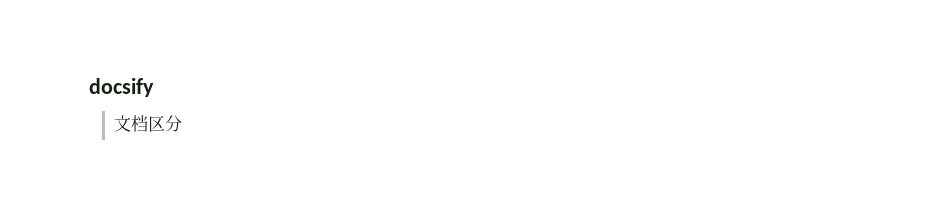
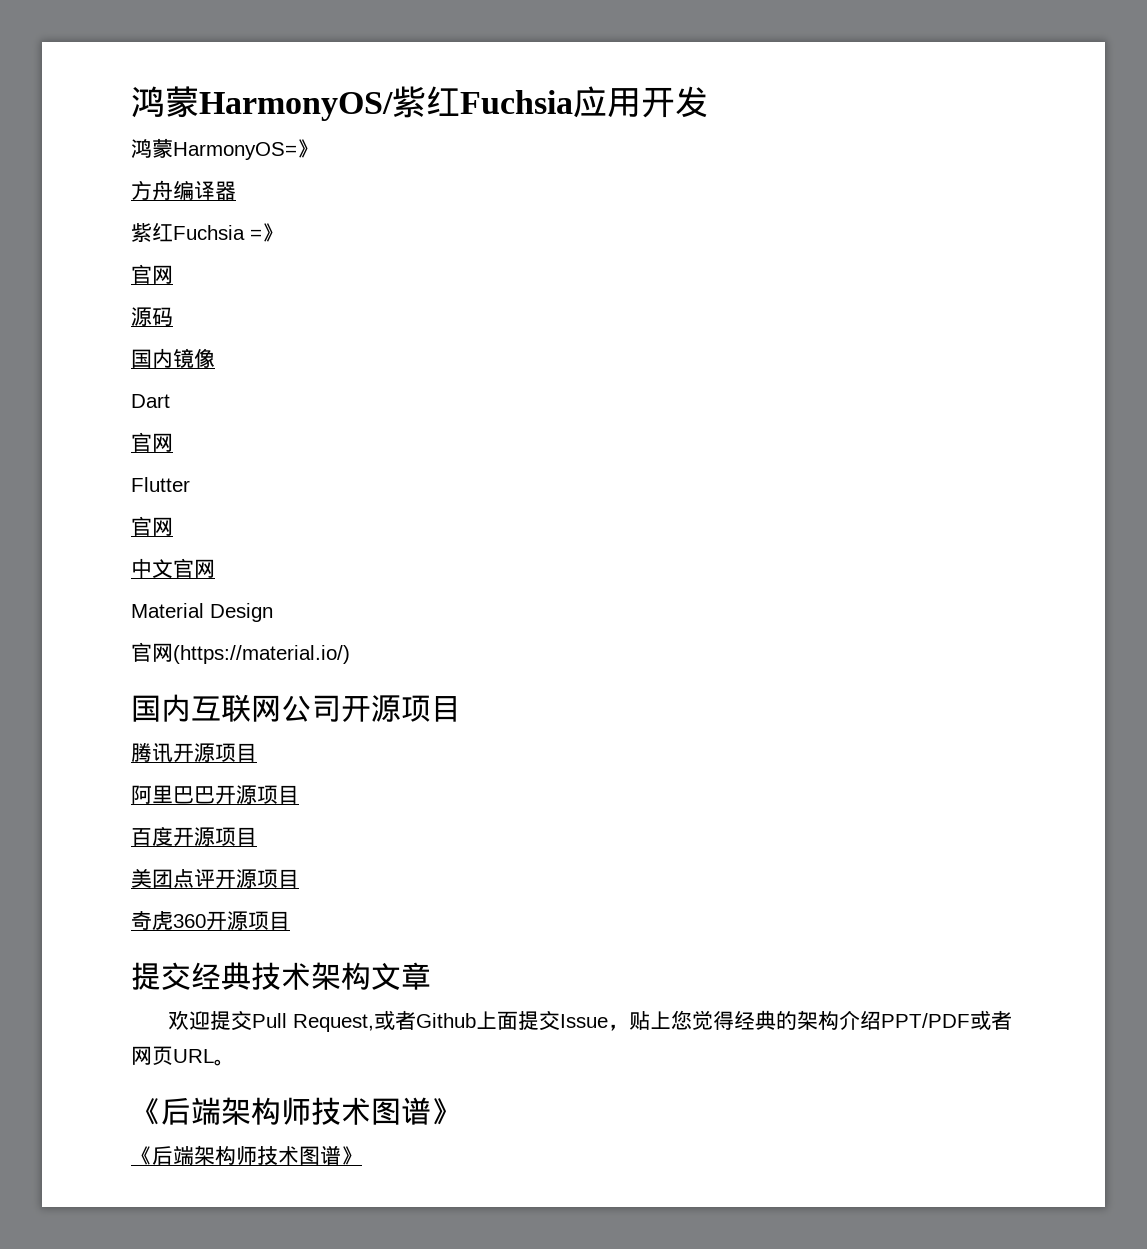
- docsify
- 文档区分
+ 鸿蒙HarmonyOS/紫红Fuchsia应用开发
+ 鸿蒙HarmonyOS=》
+ 方舟编译器
+ 紫红Fuchsia =》
+ 官网
+ 源码
+ 国内镜像
+ Dart
+ 官网
+ Flutter
+ 官网
+ 中文官网
+ Material Design
+ 官网(https://material.io/)
+ 国内互联网公司开源项目
+ 腾讯开源项目
+ 阿里巴巴开源项目
+ 百度开源项目
+ 美团点评开源项目
+ 奇虎360开源项目
+ 提交经典技术架构文章
+ 欢迎提交Pull Request,或者Github上面提交Issue，贴上您觉得经典的架构介绍PPT/PDF或者网页URL。
+ 《后端架构师技术图谱》
+ 《后端架构师技术图谱》

